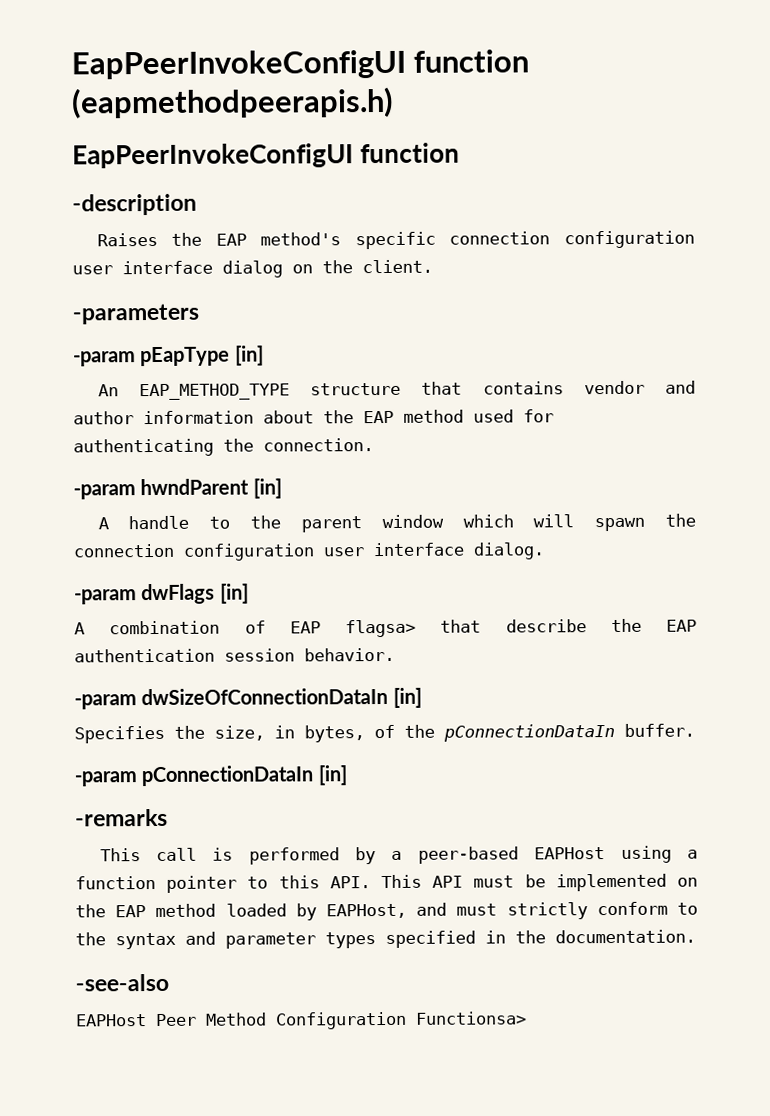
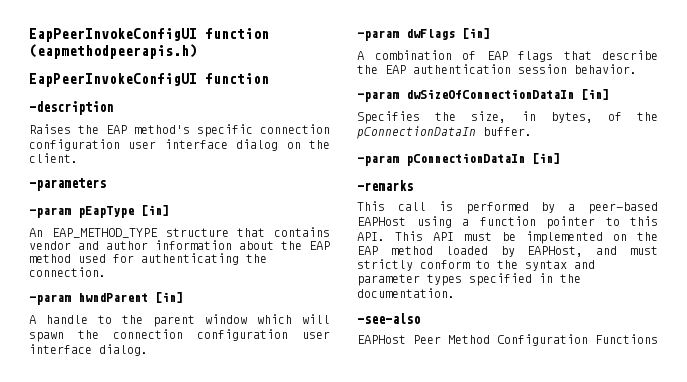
- A combination of EAP flagsa> that describe the EAP authentication session behavior.
+ A combination of EAP flags that describe the EAP authentication session behavior.
- EAPHost Peer Method Configuration Functionsa>
+ EAPHost Peer Method Configuration Functions

